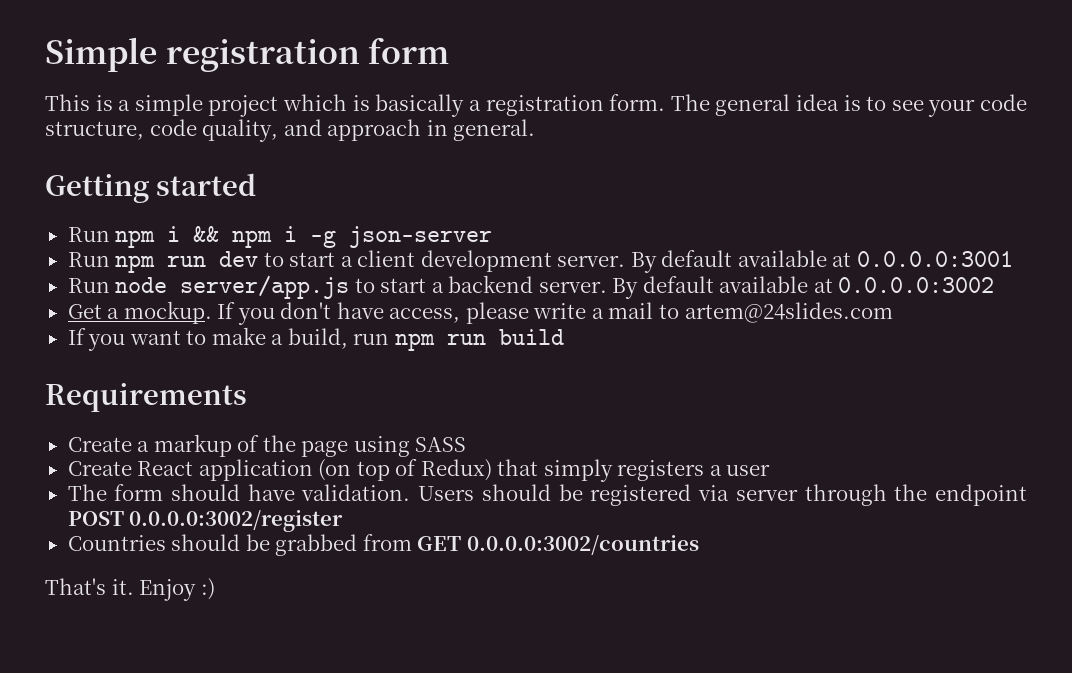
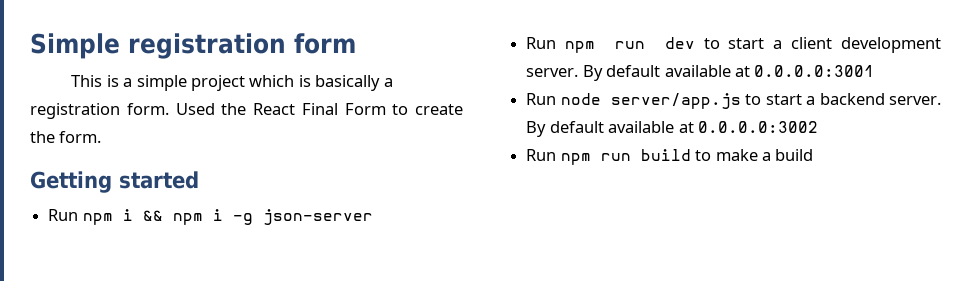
- The general idea is to see your code structure, code quality, and approach in general.
+ Used the React Final Form to create the form.
- Get a mockup. If you don't have access, please write a mail to artem@24slides.com
- If you want to make a build, run npm run build
- Requirements
- Create a markup of the page using SASS
- Create React application (on top of Redux) that simply registers a user
- The form should have validation. Users should be registered via server through the endpoint POST 0.0.0.0:3002/register
- Countries should be grabbed from GET 0.0.0.0:3002/countries
- That's it. Enjoy :)
+ Run npm run build to make a build

